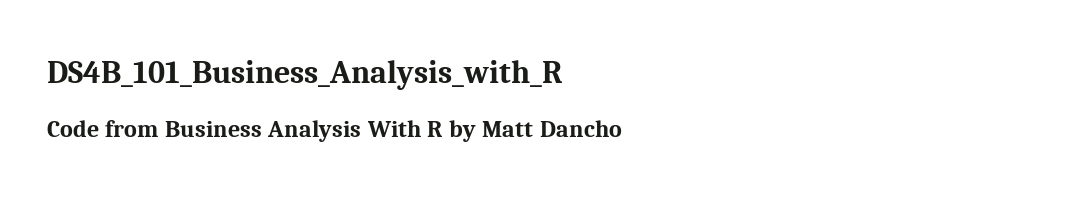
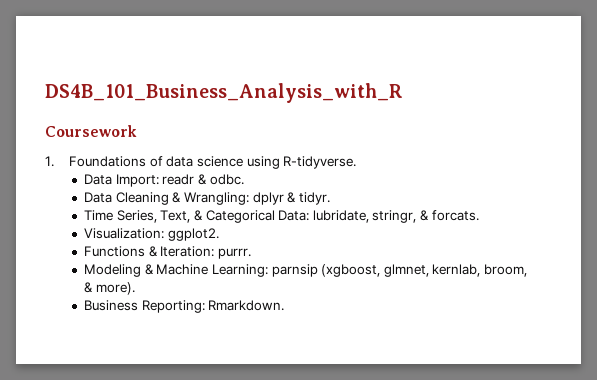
- Code from Business Analysis With R by Matt Dancho
+ Coursework
+ 1. Foundations of data science using R-tidyverse.
+ Data Import: readr & odbc.
+ Data Cleaning & Wrangling: dplyr & tidyr.
+ Time Series, Text, & Categorical Data: lubridate, stringr, & forcats.
+ Visualization: ggplot2.
+ Functions & Iteration: purrr.
+ Modeling & Machine Learning: parnsip (xgboost, glmnet, kernlab, broom, & more).
+ Business Reporting: Rmarkdown.

